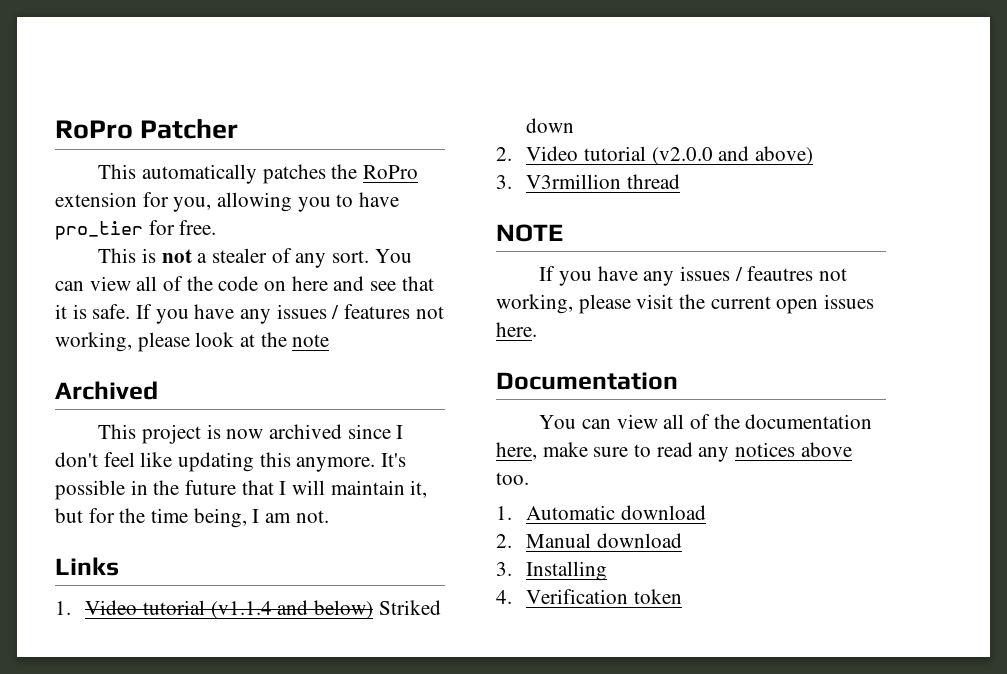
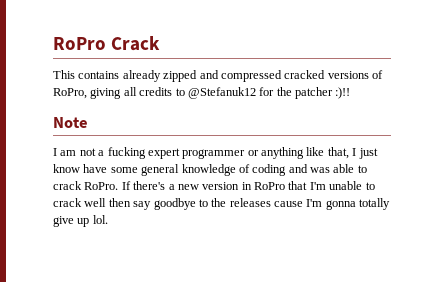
- RoPro Patcher
- This automatically patches the RoPro extension for you, allowing you to have pro_tier for free.
- This is not a stealer of any sort. You can view all of the code on here and see that it is safe. If you have any issues / features not working, please look at the note
- Archived
- This project is now archived since I don't feel like updating this anymore. It's possible in the future that I will maintain it, but for the time being, I am not.
- Links
- 1. Video tutorial (v1.1.4 and below) Striked down
- 2. Video tutorial (v2.0.0 and above)
- 3. V3rmillion thread
- NOTE
- If you have any issues / feautres not working, please visit the current open issues here.
- Documentation
- You can view all of the documentation here, make sure to read any notices above too.
- 1. Automatic download
- 2. Manual download
- 3. Installing
- 4. Verification token
+ RoPro Crack
+ This contains already zipped and compressed cracked versions of RoPro, giving all credits to @Stefanuk12 for the patcher :)!!
+ Note
+ I am not a fucking expert programmer or anything like that, I just know have some general knowledge of coding and was able to crack RoPro. If there's a new version in RoPro that I'm unable to crack well then say goodbye to the releases cause I'm gonna totally give up lol.

